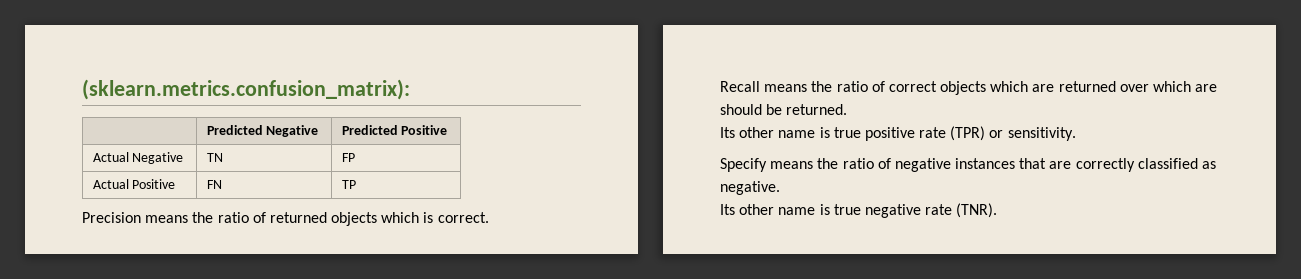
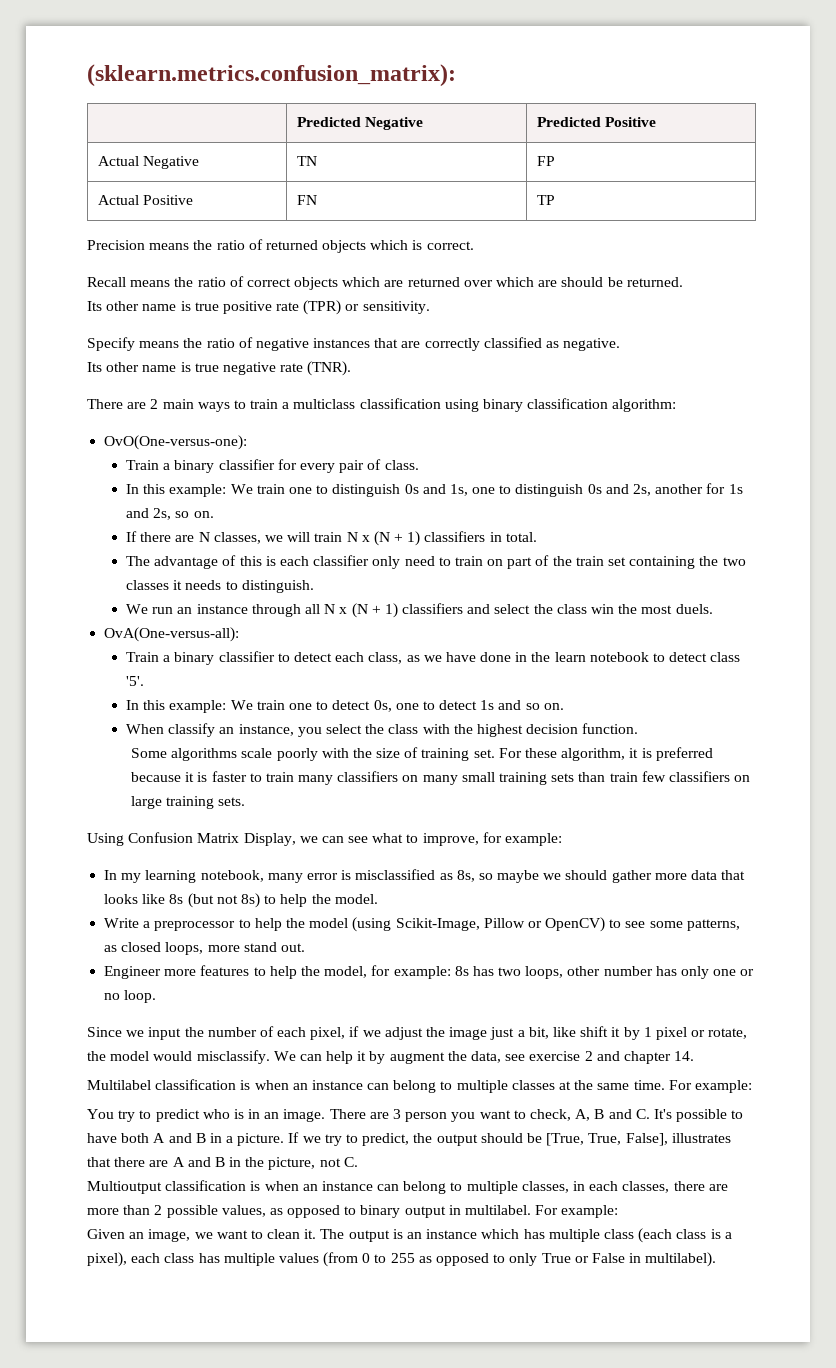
+ There are 2 main ways to train a multiclass classification using binary classification algorithm:
+ OvO(One-versus-one):
+ Train a binary classifier for every pair of class.
+ In this example: We train one to distinguish 0s and 1s, one to distinguish 0s and 2s, another for 1s and 2s, so on.
+ If there are N classes, we will train N x (N + 1) classifiers in total.
+ The advantage of this is each classifier only need to train on part of the train set containing the two classes it needs to distinguish.
+ We run an instance through all N x (N + 1) classifiers and select the class win the most duels.
+ OvA(One-versus-all):
+ Train a binary classifier to detect each class, as we have done in the learn notebook to detect class '5'.
+ In this example: We train one to detect 0s, one to detect 1s and so on.
+ When classify an instance, you select the class with the highest decision function.
+ Some algorithms scale poorly with the size of training set. For these algorithm, it is preferred because it is faster to train many classifiers on many small training sets than train few classifiers on large training sets.
+ Using Confusion Matrix Display, we can see what to improve, for example:
+ In my learning notebook, many error is misclassified as 8s, so maybe we should gather more data that looks like 8s (but not 8s) to help the model.
+ Write a preprocessor to help the model (using Scikit-Image, Pillow or OpenCV) to see some patterns, as closed loops, more stand out.
+ Engineer more features to help the model, for example: 8s has two loops, other number has only one or no loop.
+ Since we input the number of each pixel, if we adjust the image just a bit, like shift it by 1 pixel or rotate, the model would misclassify. We can help it by augment the data, see exercise 2 and chapter 14.
+ Multilabel classification is when an instance can belong to multiple classes at the same time. For example:
+ You try to predict who is in an image. There are 3 person you want to check, A, B and C. It's possible to have both A and B in a picture. If we try to predict, the output should be [True, True, False], illustrates that there are A and B in the picture, not C.
+ Multioutput classification is when an instance can belong to multiple classes, in each classes, there are more than 2 possible values, as opposed to binary output in multilabel. For example:
+ Given an image, we want to clean it. The output is an instance which has multiple class (each class is a pixel), each class has multiple values (from 0 to 255 as opposed to only True or False in multilabel).

